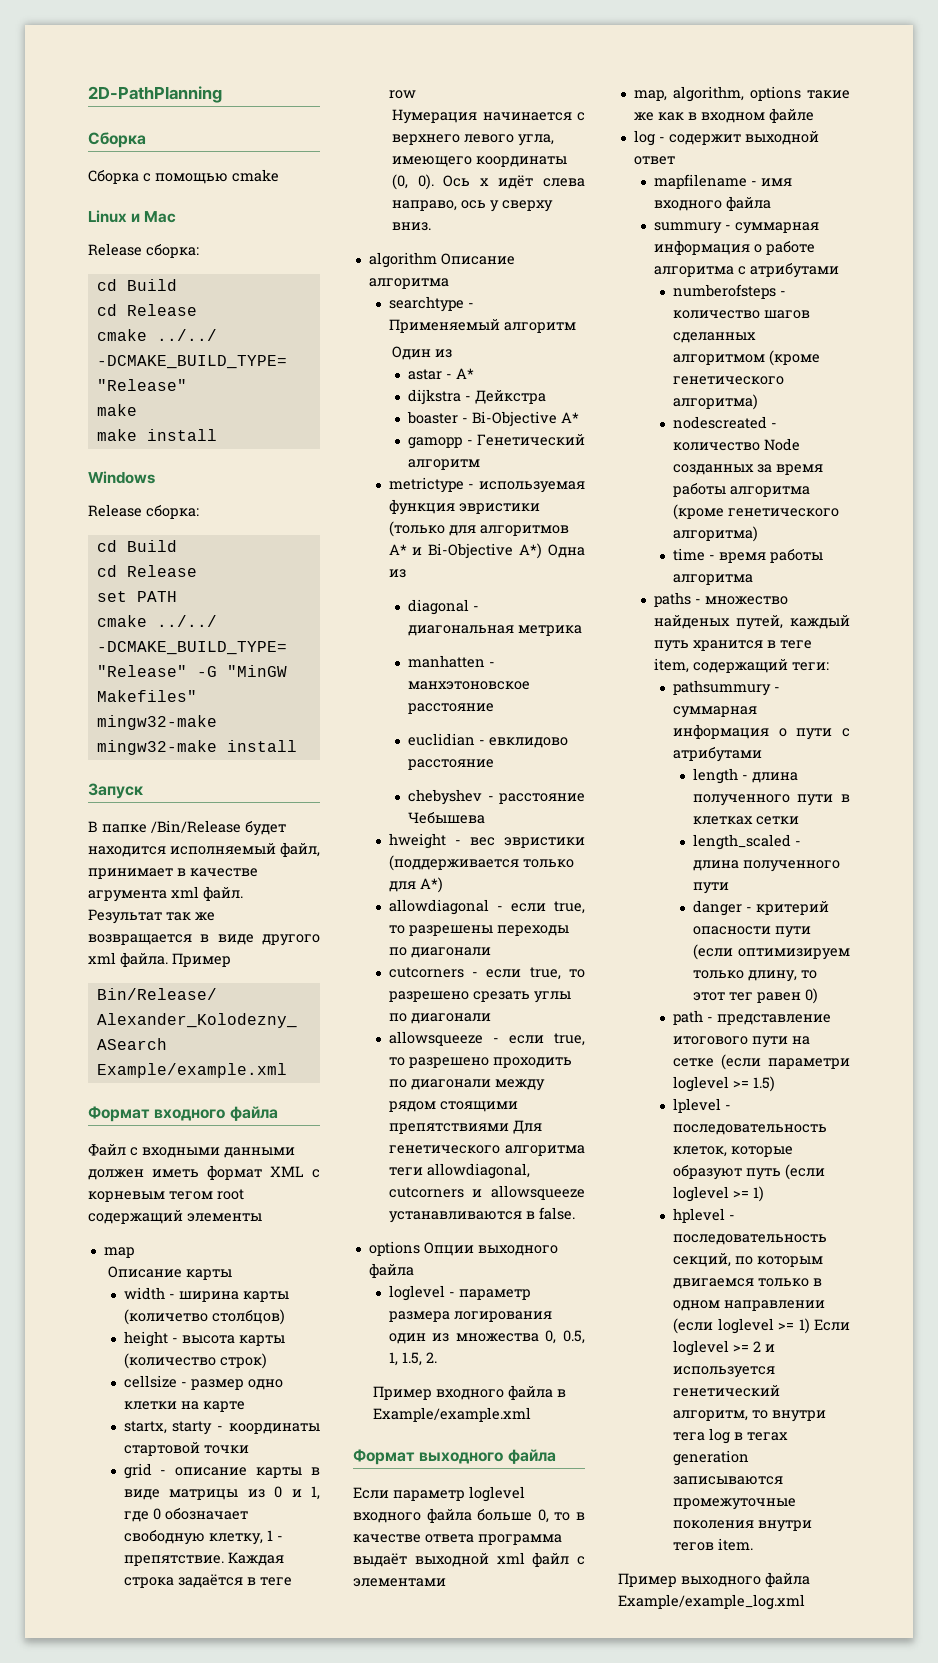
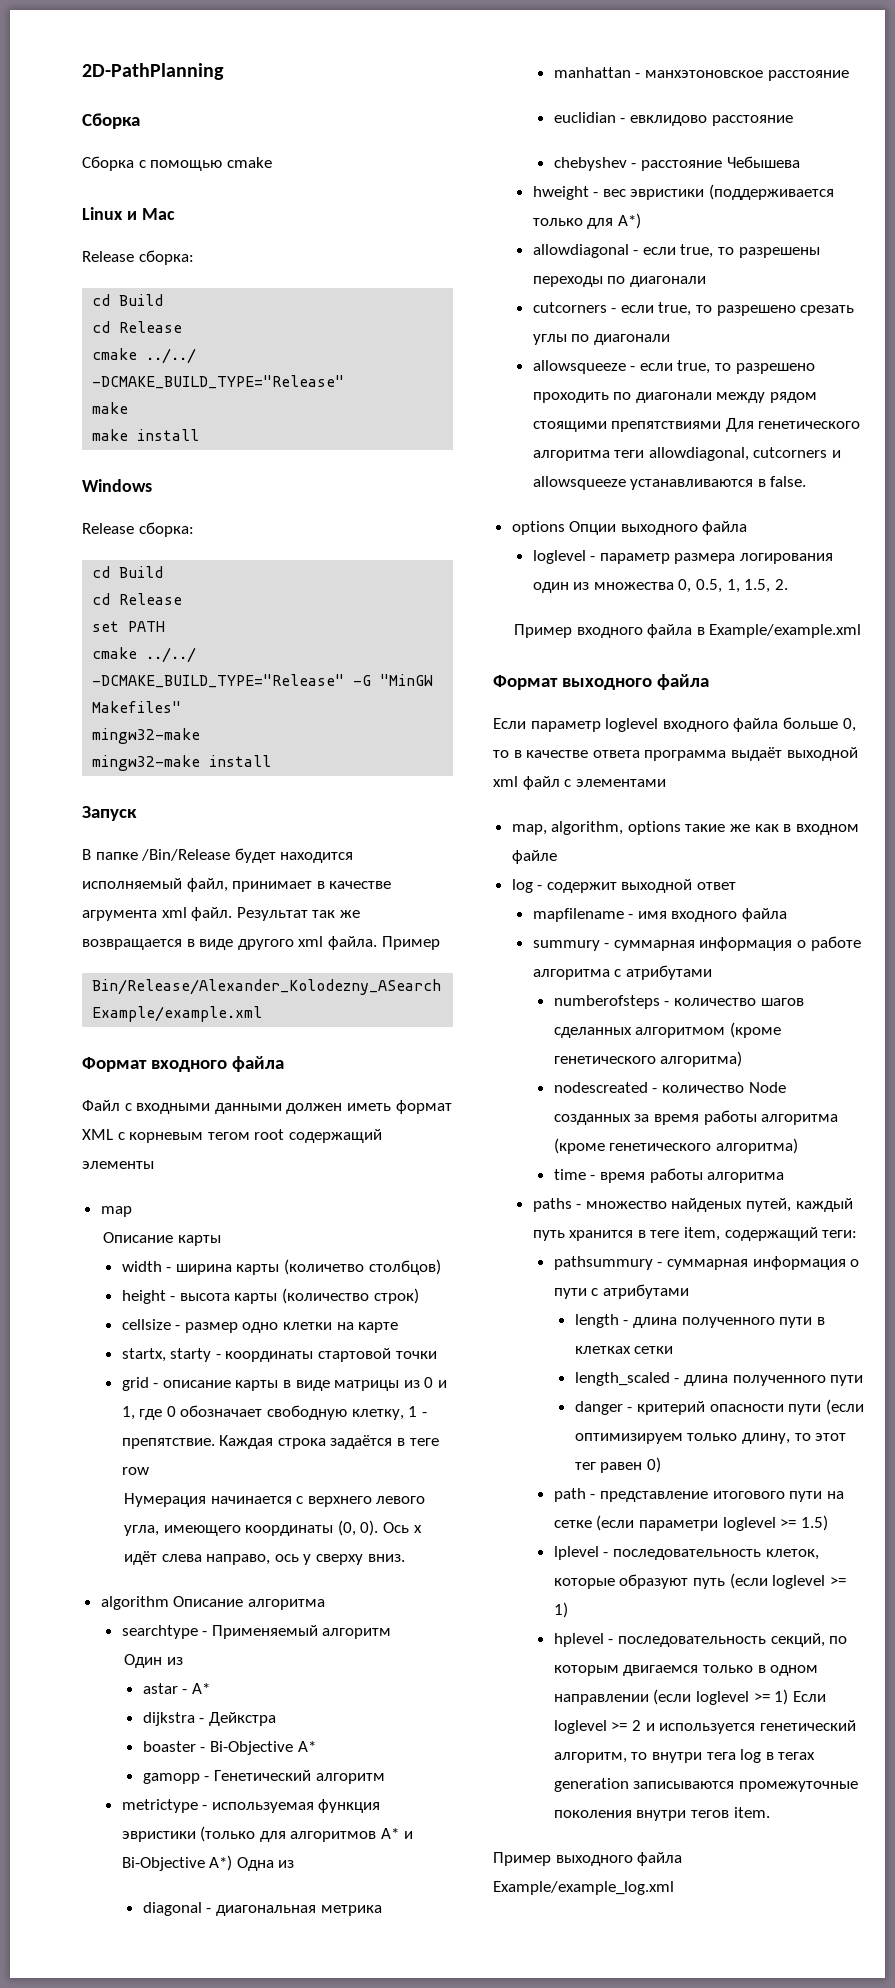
- manhatten - манхэтоновское расстояние
+ manhattan - манхэтоновское расстояние

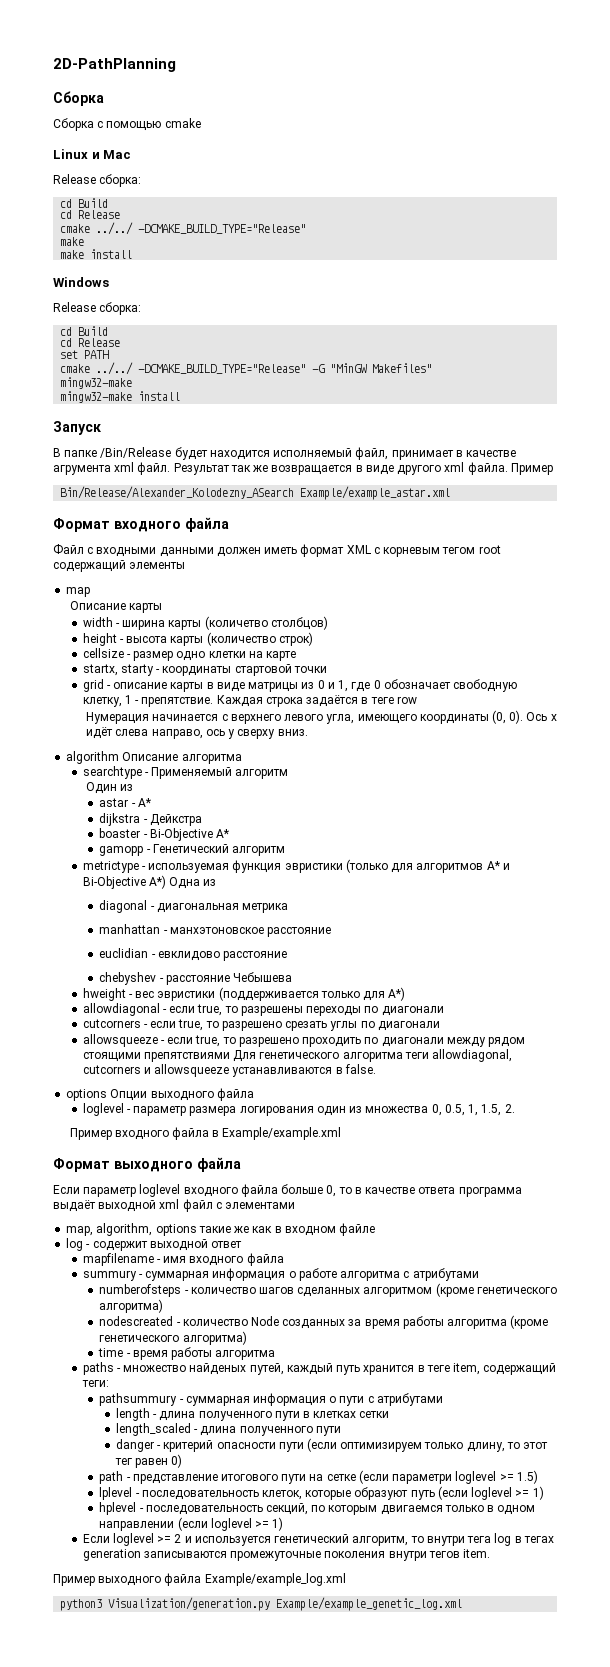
- Bin/Release/Alexander_Kolodezny_ASearch Example/example.xml
+ Bin/Release/Alexander_Kolodezny_ASearch Example/example_astar.xml
- hplevel - последовательность секций, по которым двигаемся только в одном направлении (если loglevel >= 1) Если loglevel >= 2 и используется генетический алгоритм, то внутри тега log в тегах generation записываются промежуточные поколения внутри тегов item.
+ hplevel - последовательность секций, по которым двигаемся только в одном направлении (если loglevel >= 1)
+ Если loglevel >= 2 и используется генетический алгоритм, то внутри тега log в тегах generation записываются промежуточные поколения внутри тегов item.
+ python3 Visualization/generation.py Example/example_genetic_log.xml

